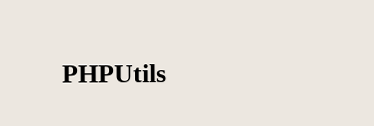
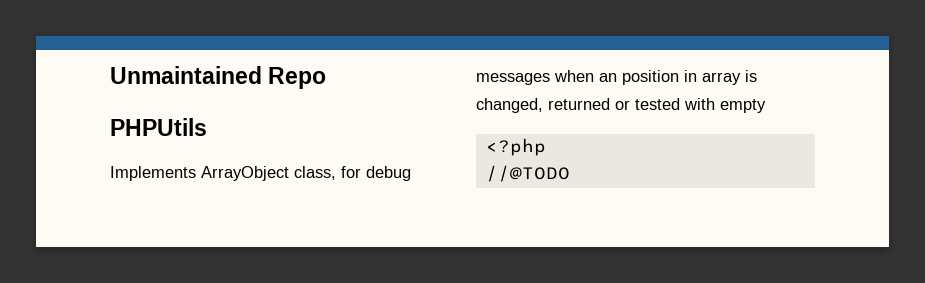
+ Unmaintained Repo
+ Implements ArrayObject class, for debug messages when an position in array is changed, returned or tested with empty
+ <?php
+ //@TODO

